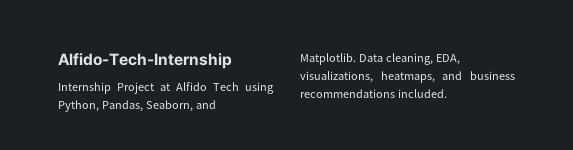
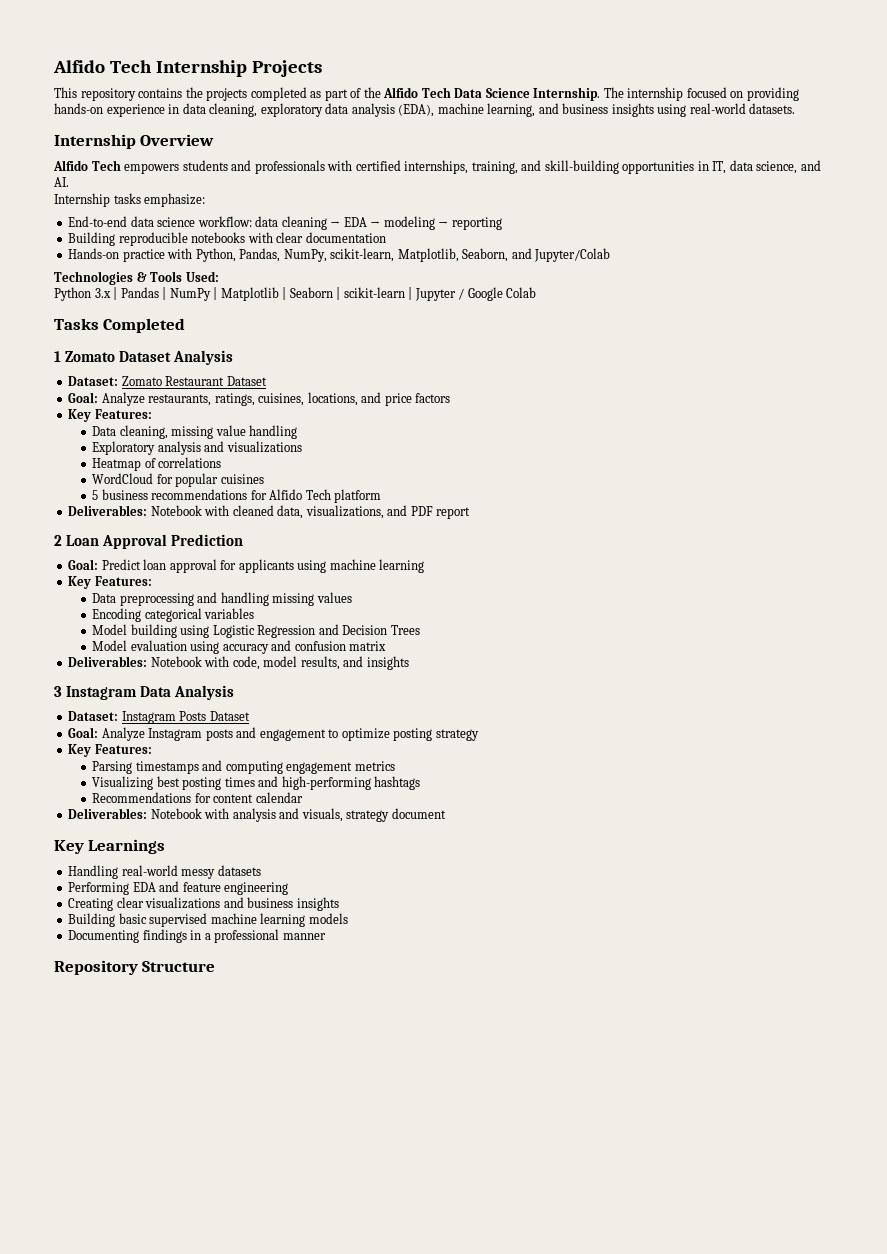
- Alfido-Tech-Internship
- Internship Project at Alfido Tech using Python, Pandas, Seaborn, and Matplotlib. Data cleaning, EDA, visualizations, heatmaps, and business recommendations included.
+ Alfido Tech Internship Projects
+ This repository contains the projects completed as part of the Alfido Tech Data Science Internship. The internship focused on providing hands-on experience in data cleaning, exploratory data analysis (EDA), machine learning, and business insights using real-world datasets.
+ Internship Overview
+ Alfido Tech empowers students and professionals with certified internships, training, and skill-building opportunities in IT, data science, and AI.
+ Internship tasks emphasize:
+ End-to-end data science workflow: data cleaning → EDA → modeling → reporting
+ Building reproducible notebooks with clear documentation
+ Hands-on practice with Python, Pandas, NumPy, scikit-learn, Matplotlib, Seaborn, and Jupyter/Colab
+ Technologies & Tools Used:
+ Python 3.x | Pandas | NumPy | Matplotlib | Seaborn | scikit-learn | Jupyter / Google Colab
+ Tasks Completed
+ 1 Zomato Dataset Analysis
+ Dataset: Zomato Restaurant Dataset
+ Goal: Analyze restaurants, ratings, cuisines, locations, and price factors
+ Key Features:
+ Data cleaning, missing value handling
+ Exploratory analysis and visualizations
+ Heatmap of correlations
+ WordCloud for popular cuisines
+ 5 business recommendations for Alfido Tech platform
+ Deliverables: Notebook with cleaned data, visualizations, and PDF report
+ 2 Loan Approval Prediction
+ Goal: Predict loan approval for applicants using machine learning
+ Key Features:
+ Data preprocessing and handling missing values
+ Encoding categorical variables
+ Model building using Logistic Regression and Decision Trees
+ Model evaluation using accuracy and confusion matrix
+ Deliverables: Notebook with code, model results, and insights
+ 3 Instagram Data Analysis
+ Dataset: Instagram Posts Dataset
+ Goal: Analyze Instagram posts and engagement to optimize posting strategy
+ Key Features:
+ Parsing timestamps and computing engagement metrics
+ Visualizing best posting times and high-performing hashtags
+ Recommendations for content calendar
+ Deliverables: Notebook with analysis and visuals, strategy document
+ Key Learnings
+ Handling real-world messy datasets
+ Performing EDA and feature engineering
+ Creating clear visualizations and business insights
+ Building basic supervised machine learning models
+ Documenting findings in a professional manner
+ Repository Structure

